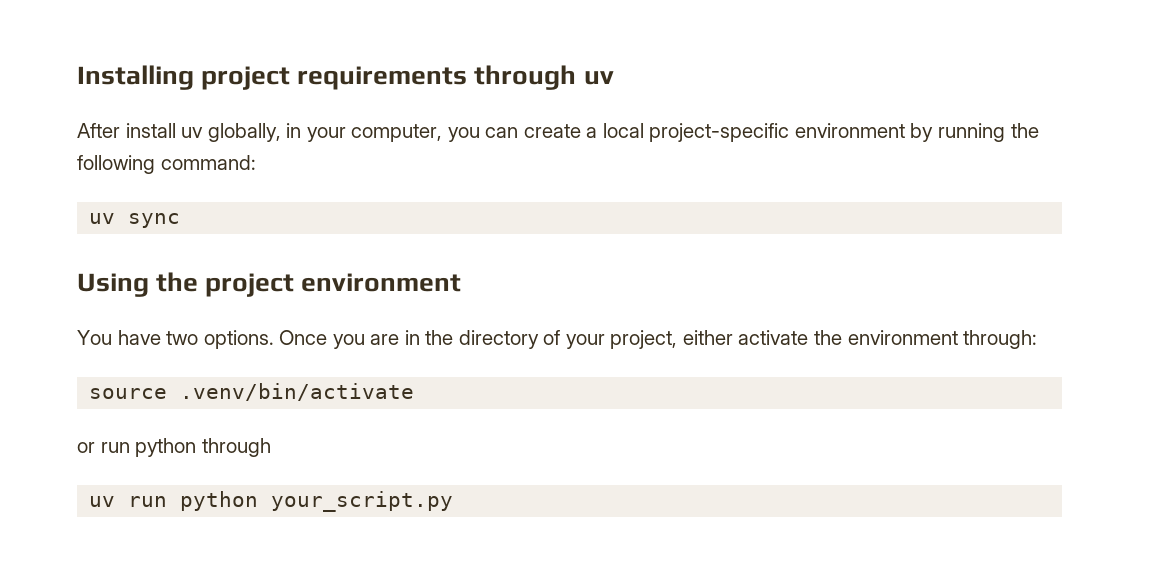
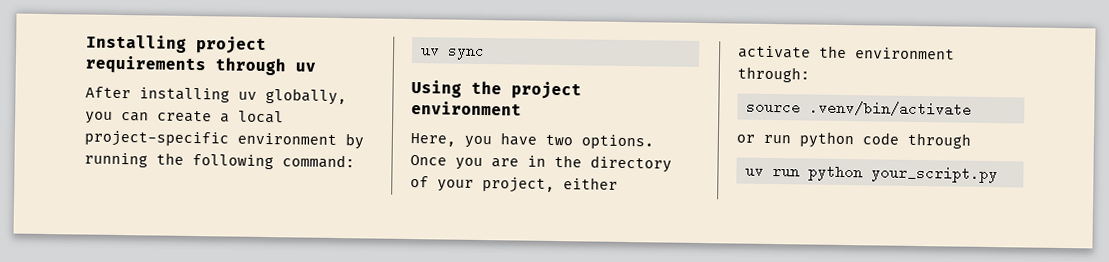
- After install uv globally, in your computer, you can create a local project-specific environment by running the following command:
+ After installing uv globally, you can create a local project-specific environment by running the following command:
- You have two options.
+ Here, you have two options.
- or run python through
+ or run python code through

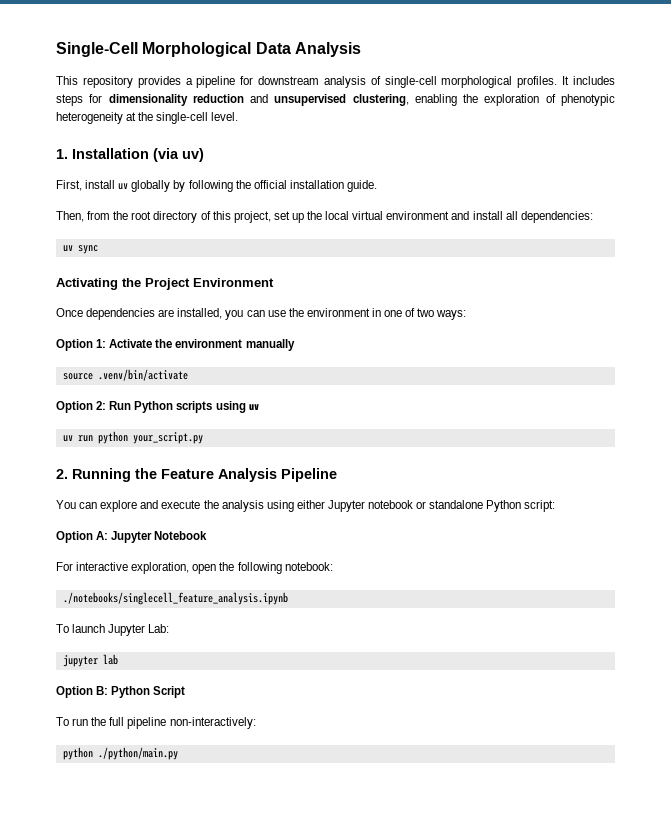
- Installing project requirements through uv
- After installing uv globally, you can create a local project-specific environment by running the following command:
+ Single-Cell Morphological Data Analysis
+ This repository provides a pipeline for downstream analysis of single-cell morphological profiles. It includes steps for dimensionality reduction and unsupervised clustering, enabling the exploration of phenotypic heterogeneity at the single-cell level.
+ 1. Installation (via uv)
+ First, install uv globally by following the official installation guide.
+ Then, from the root directory of this project, set up the local virtual environment and install all dependencies:
  uv sync
- Using the project environment
- Here, you have two options. Once you are in the directory of your project, either activate the environment through:
+ Activating the Project Environment
+ Once dependencies are installed, you can use the environment in one of two ways:
+ Option 1: Activate the environment manually
  source .venv/bin/activate
- or run python code through
+ Option 2: Run Python scripts using uv
  uv run python your_script.py
+ 2. Running the Feature Analysis Pipeline
+ You can explore and execute the analysis using either Jupyter notebook or standalone Python script:
+ Option A: Jupyter Notebook
+ For interactive exploration, open the following notebook:
+ ./notebooks/singlecell_feature_analysis.ipynb
+ To launch Jupyter Lab:
+ jupyter lab
+ Option B: Python Script
+ To run the full pipeline non-interactively:
+ python ./python/main.py

